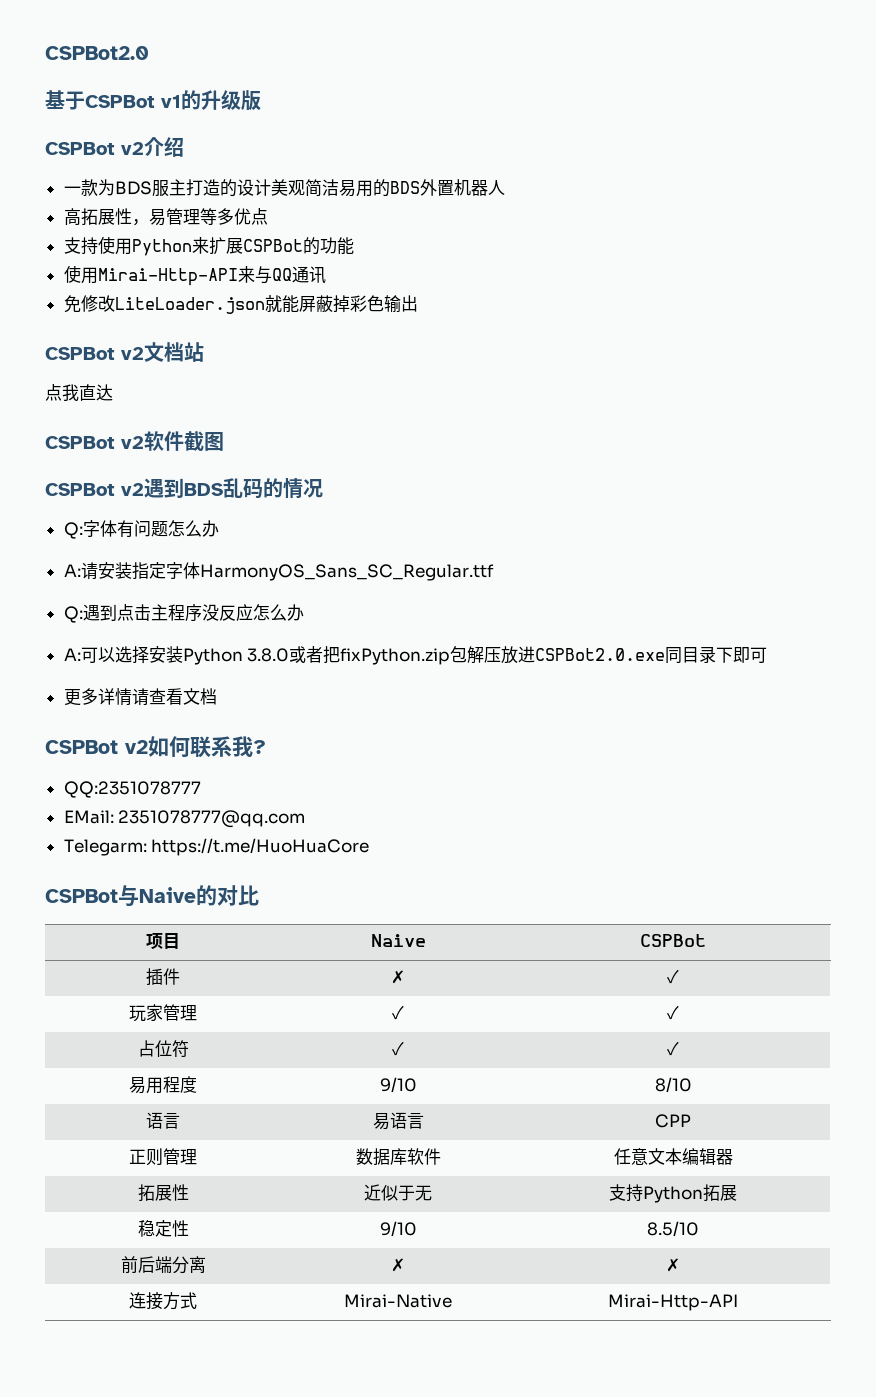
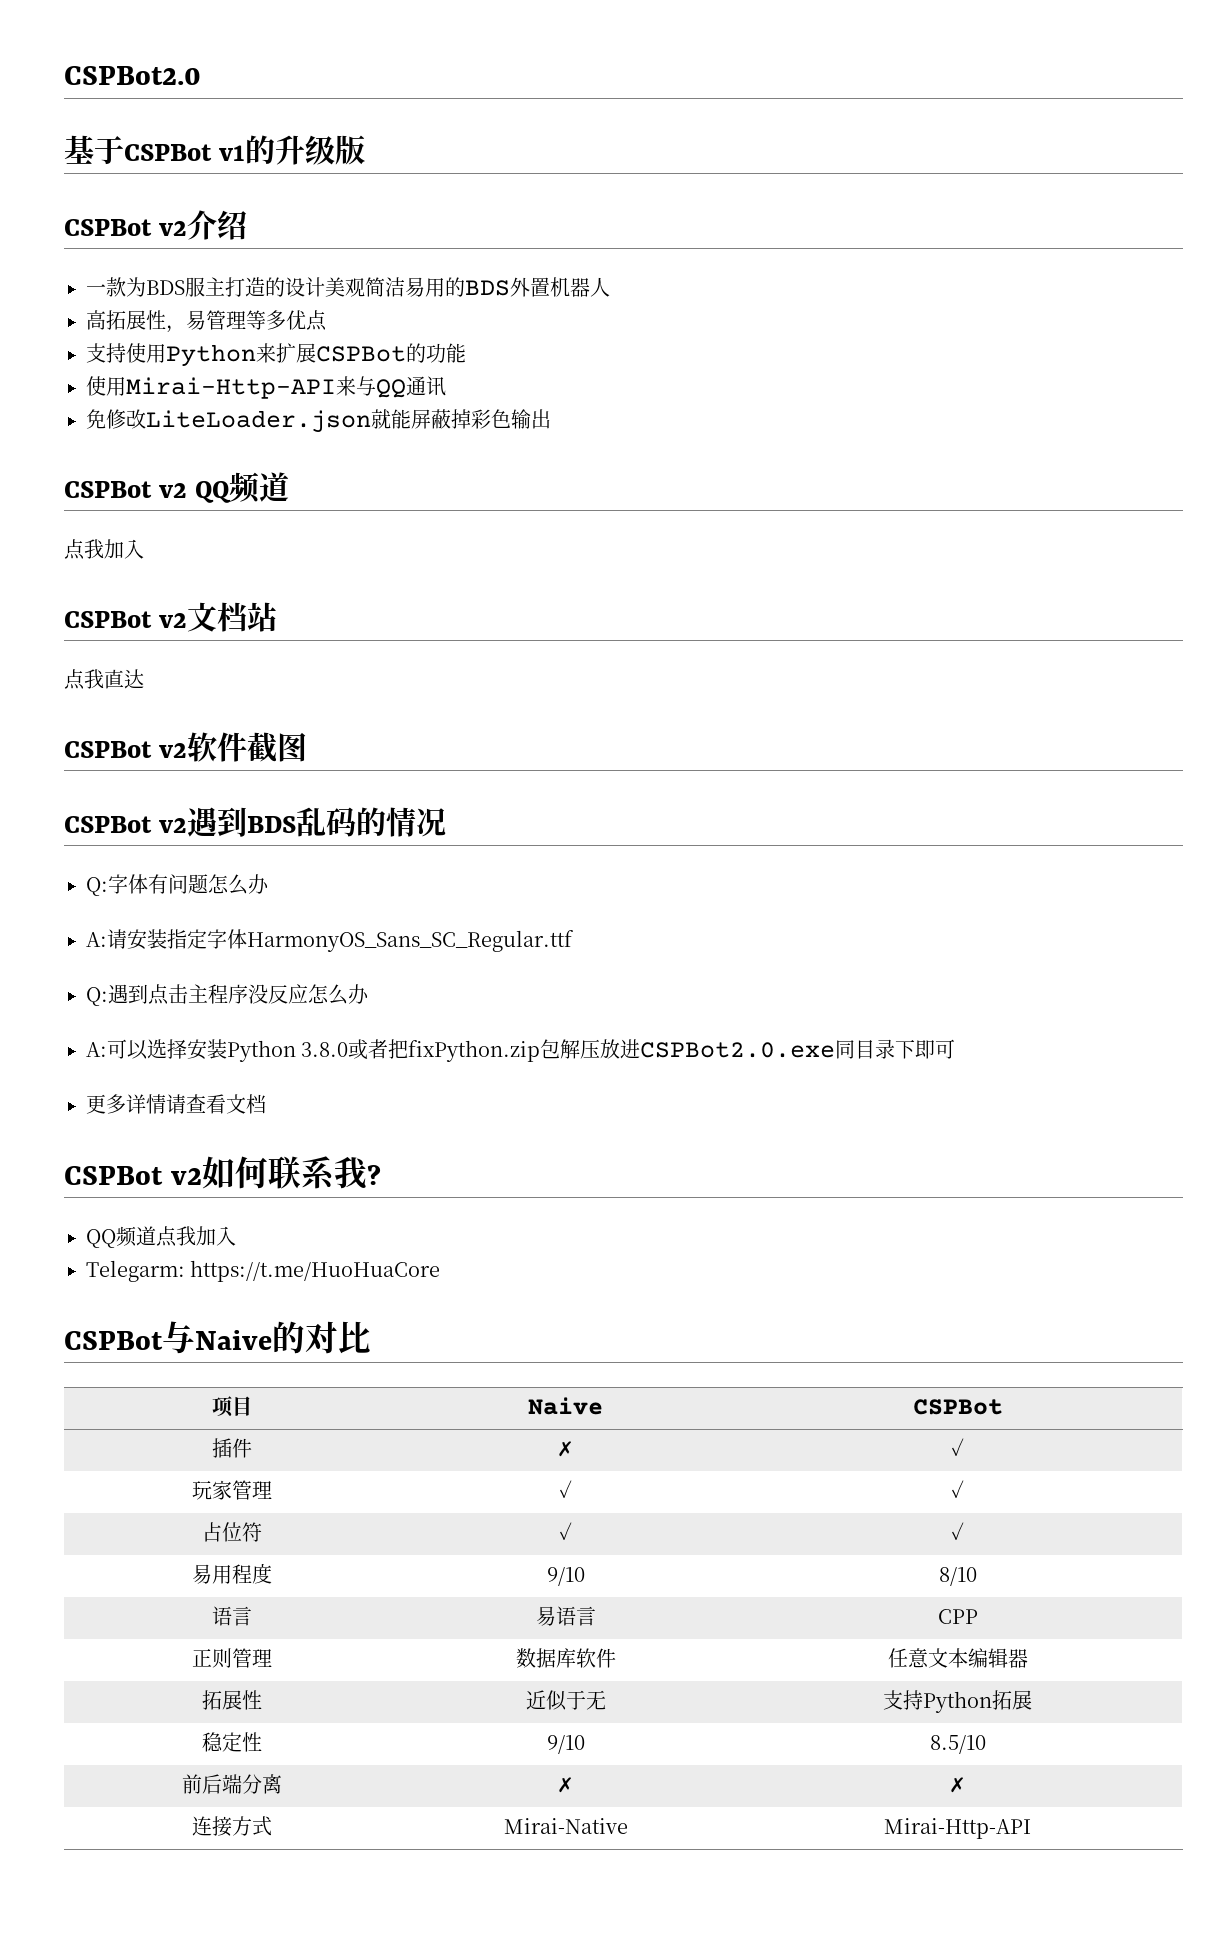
+ CSPBot v2 QQ频道
+ 点我加入
- QQ:2351078777
- EMail: 2351078777@qq.com
+ QQ频道点我加入

